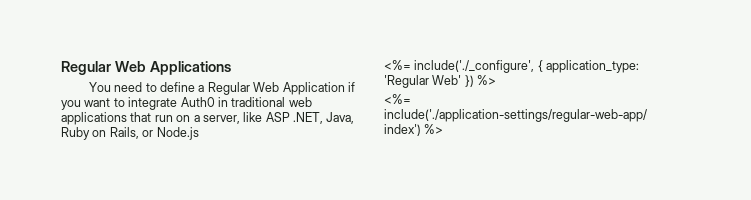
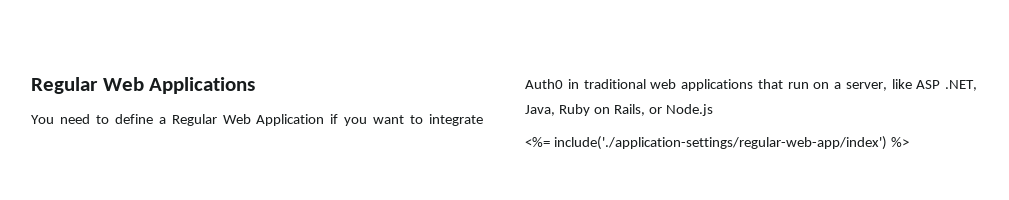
- <%= include('./_configure', { application_type: 'Regular Web' }) %>

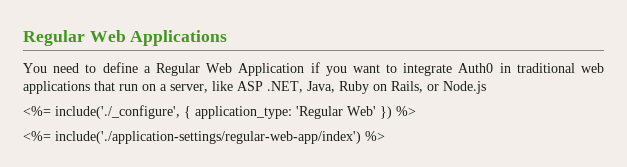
+ <%= include('./_configure', { application_type: 'Regular Web' }) %>

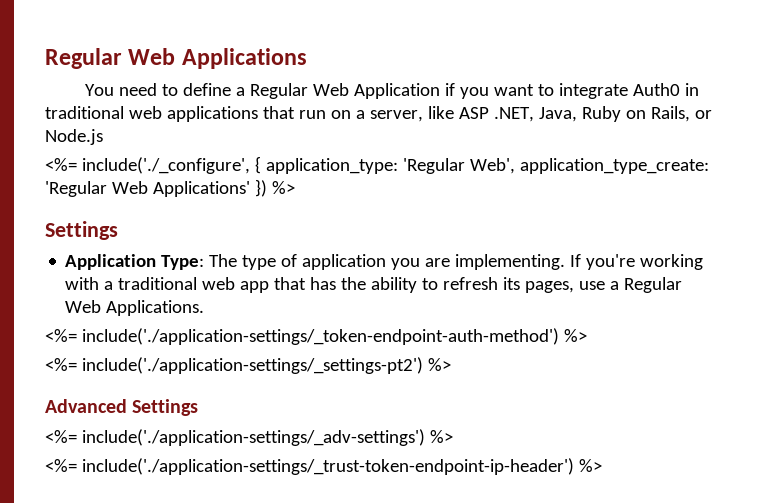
- <%= include('./_configure', { application_type: 'Regular Web' }) %>
- <%= include('./application-settings/regular-web-app/index') %>
+ <%= include('./_configure', { application_type: 'Regular Web', application_type_create: 'Regular Web Applications' }) %>
+ Settings
+ Application Type: The type of application you are implementing. If you're working with a traditional web app that has the ability to refresh its pages, use a Regular Web Applications.
+ <%= include('./application-settings/_token-endpoint-auth-method') %>
+ <%= include('./application-settings/_settings-pt2') %>
+ Advanced Settings
+ <%= include('./application-settings/_adv-settings') %>
+ <%= include('./application-settings/_trust-token-endpoint-ip-header') %>

